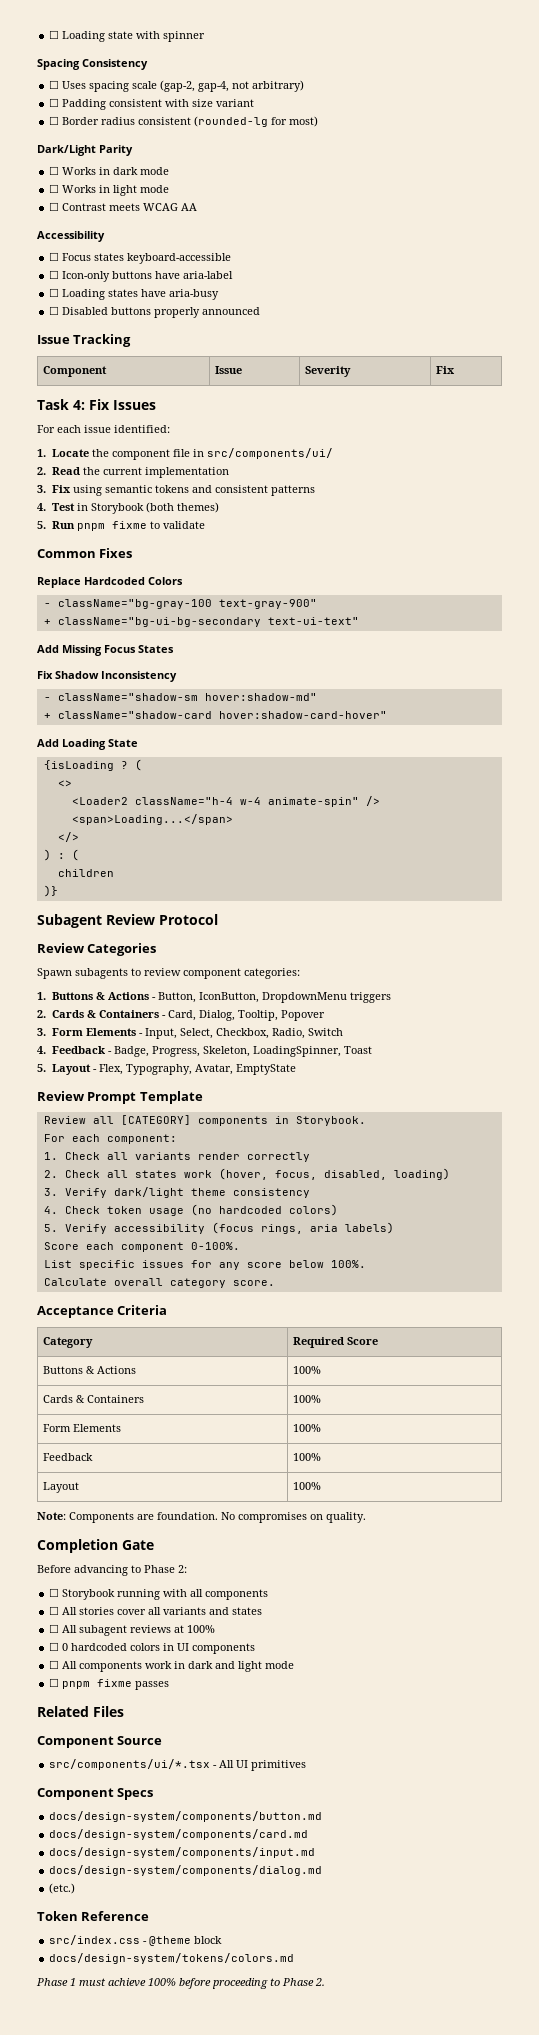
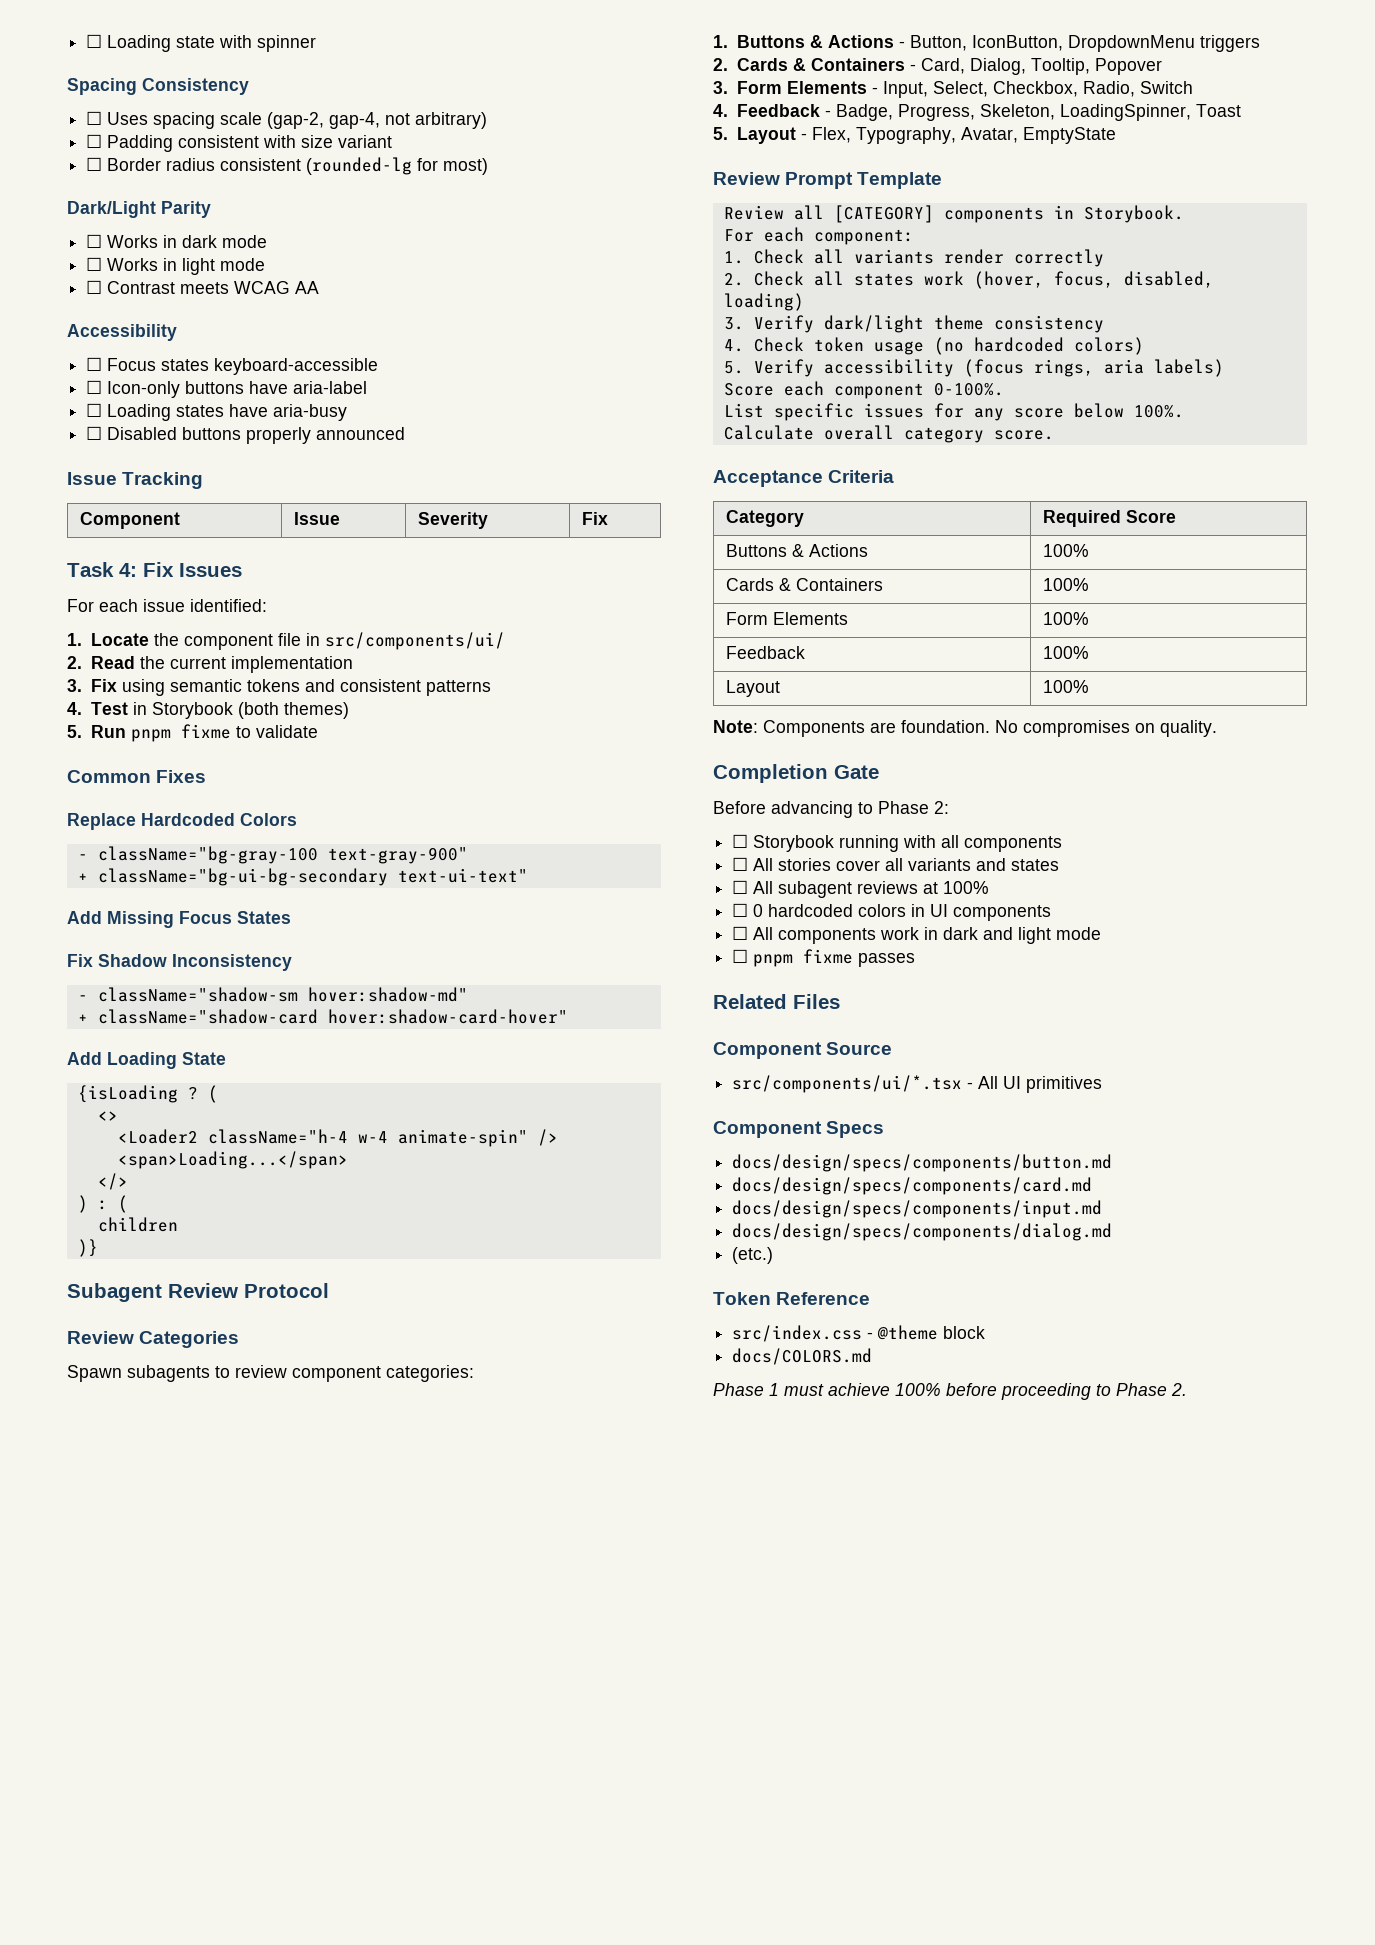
- docs/design-system/components/button.md
- docs/design-system/components/card.md
- docs/design-system/components/input.md
- docs/design-system/components/dialog.md
+ docs/design/specs/components/button.md
+ docs/design/specs/components/card.md
+ docs/design/specs/components/input.md
+ docs/design/specs/components/dialog.md
- docs/design-system/tokens/colors.md
+ docs/COLORS.md

